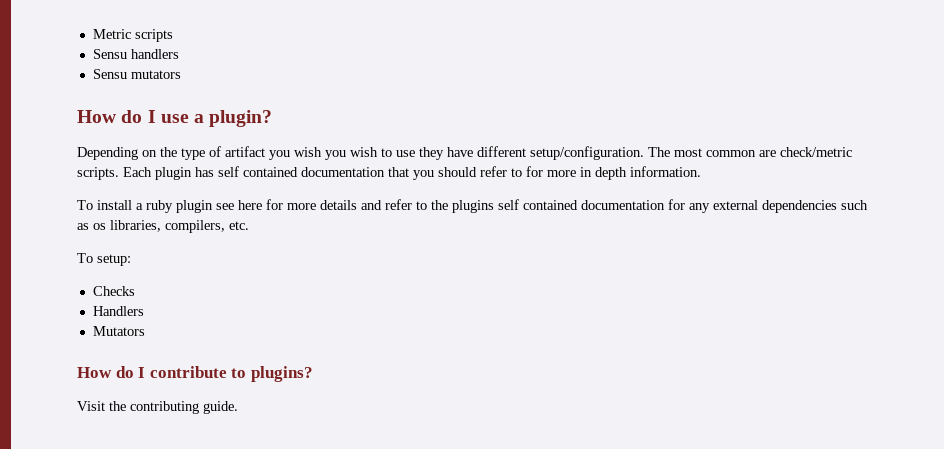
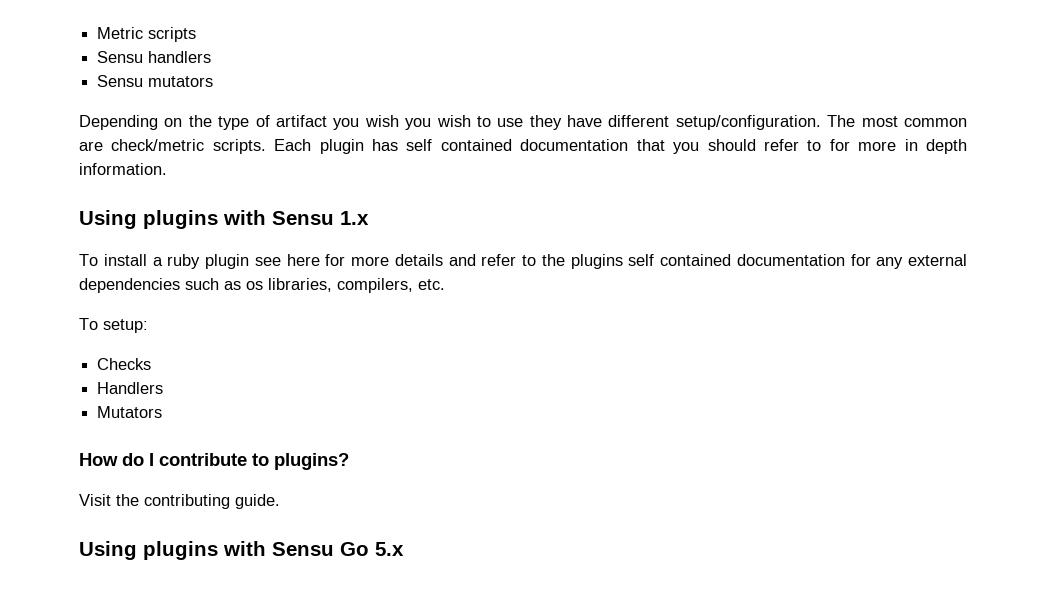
- How do I use a plugin?
+ Using plugins with Sensu 1.x
+ Using plugins with Sensu Go 5.x

